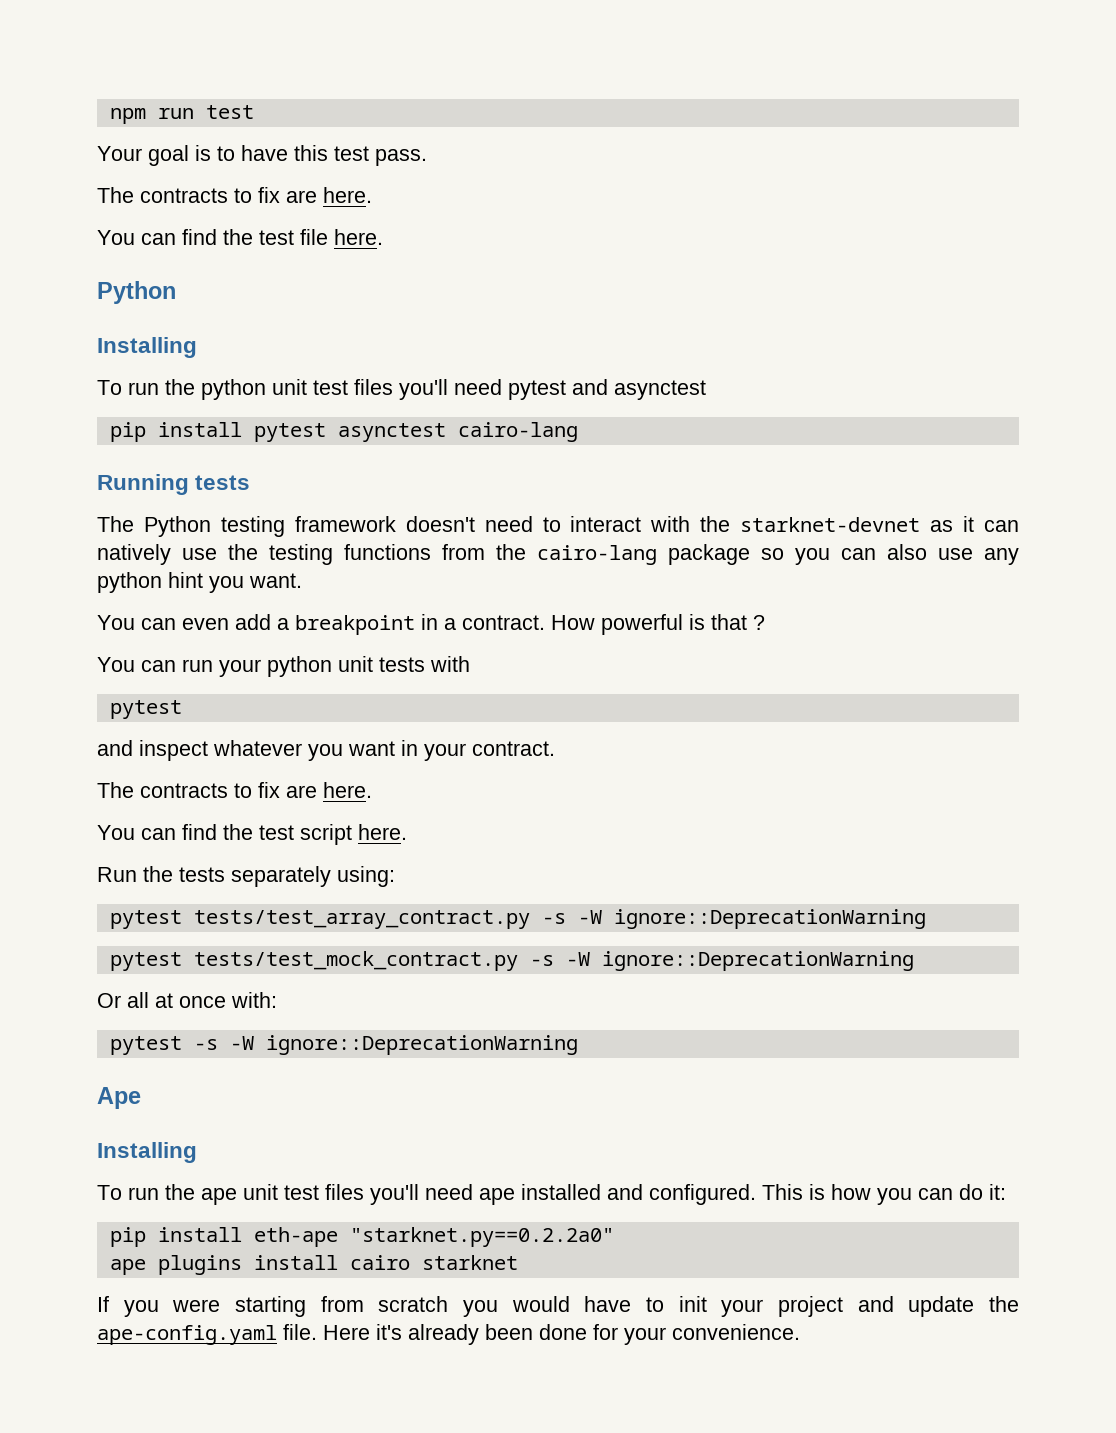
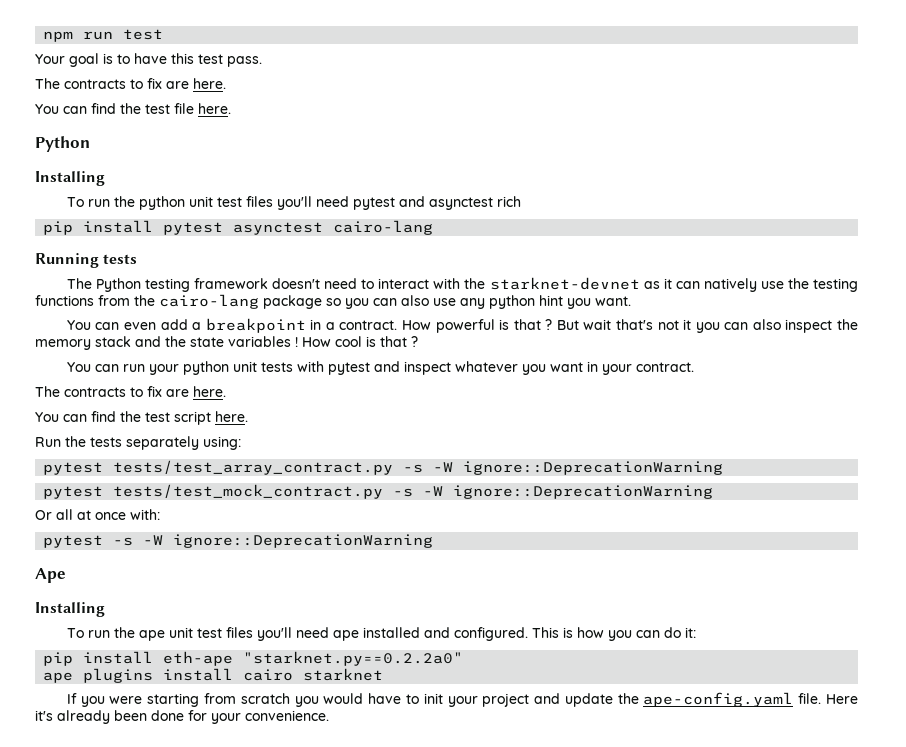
- To run the python unit test files you'll need pytest and asynctest
+ To run the python unit test files you'll need pytest and asynctest rich
+ But wait that's not it you can also inspect the memory stack and the state variables ! How cool is that ?
- You can run your python unit tests with
- pytest
- and inspect whatever you want in your contract.
+ You can run your python unit tests with pytest and inspect whatever you want in your contract.

